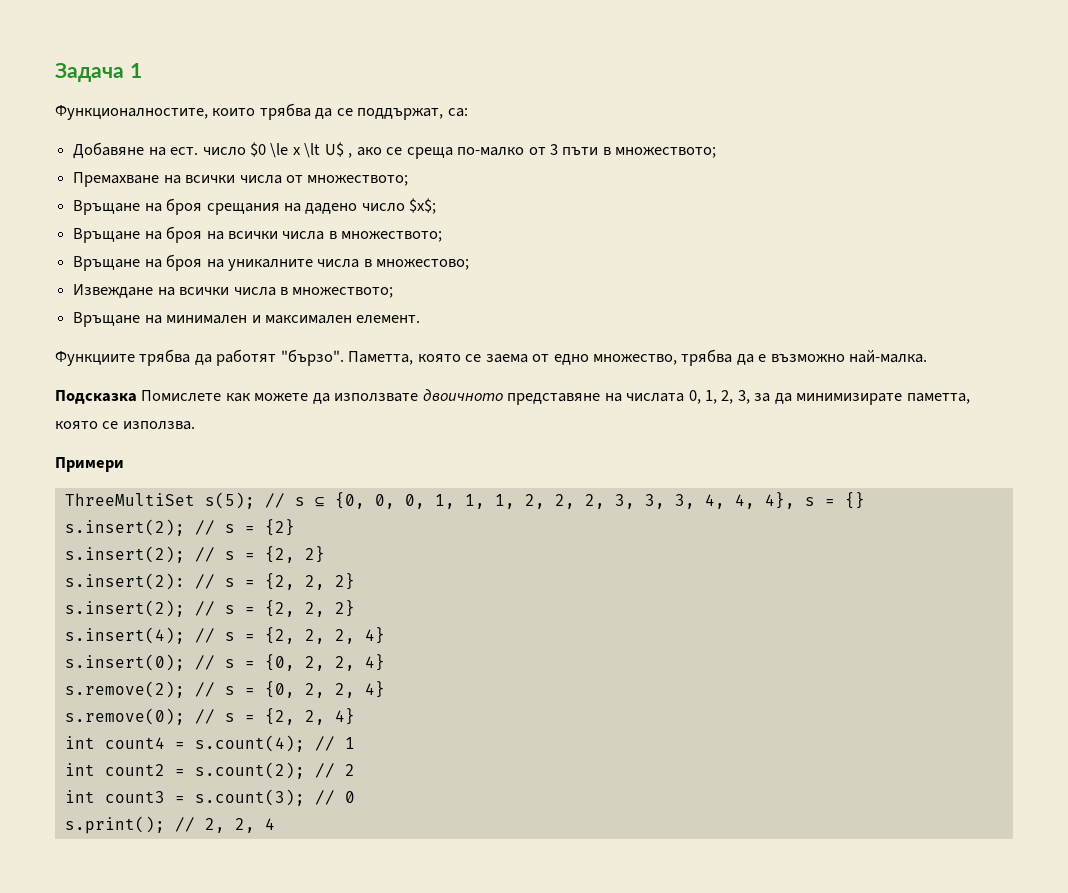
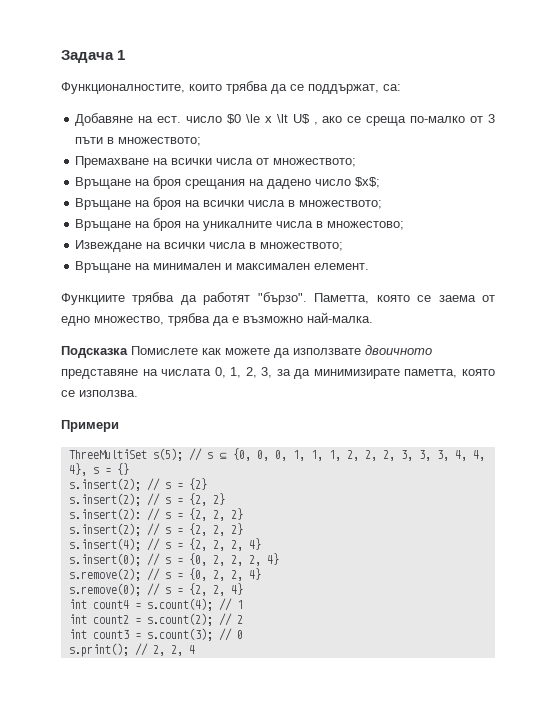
- s.insert(0); // s = {0, 2, 2, 4}
+ s.insert(0); // s = {0, 2, 2, 2, 4}

